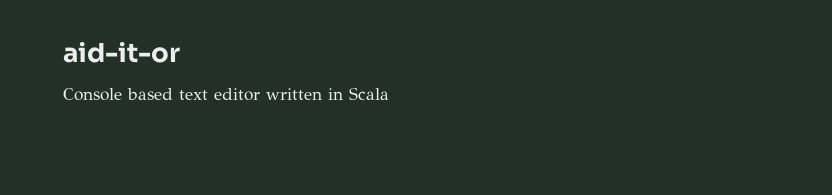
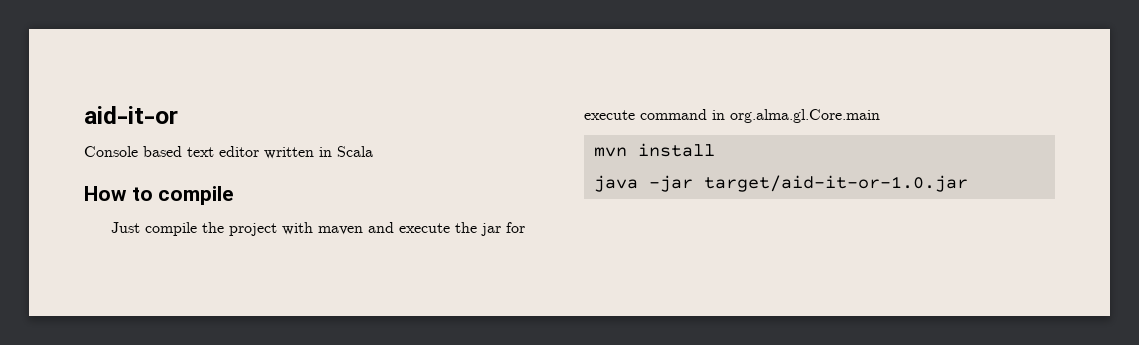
+ How to compile
+ Just compile the project with maven and execute the jar for execute command in org.alma.gl.Core.main
+ mvn install
+ java -jar target/aid-it-or-1.0.jar

